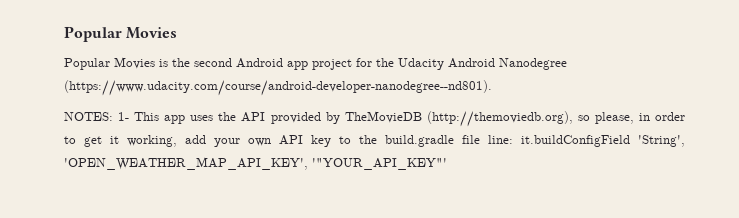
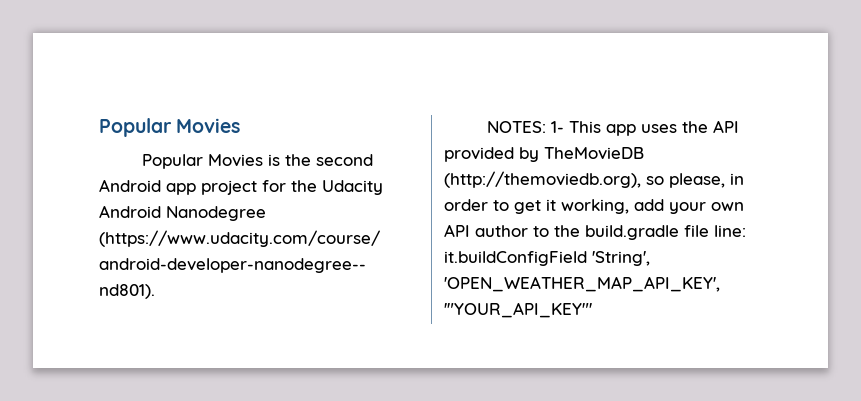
- NOTES: 1- This app uses the API provided by TheMovieDB (http://themoviedb.org), so please, in order to get it working, add your own API key to the build.gradle file line: it.buildConfigField 'String', 'OPEN_WEATHER_MAP_API_KEY', '"YOUR_API_KEY"'
+ NOTES: 1- This app uses the API provided by TheMovieDB (http://themoviedb.org), so please, in order to get it working, add your own API author to the build.gradle file line: it.buildConfigField 'String', 'OPEN_WEATHER_MAP_API_KEY', '"YOUR_API_KEY"'

